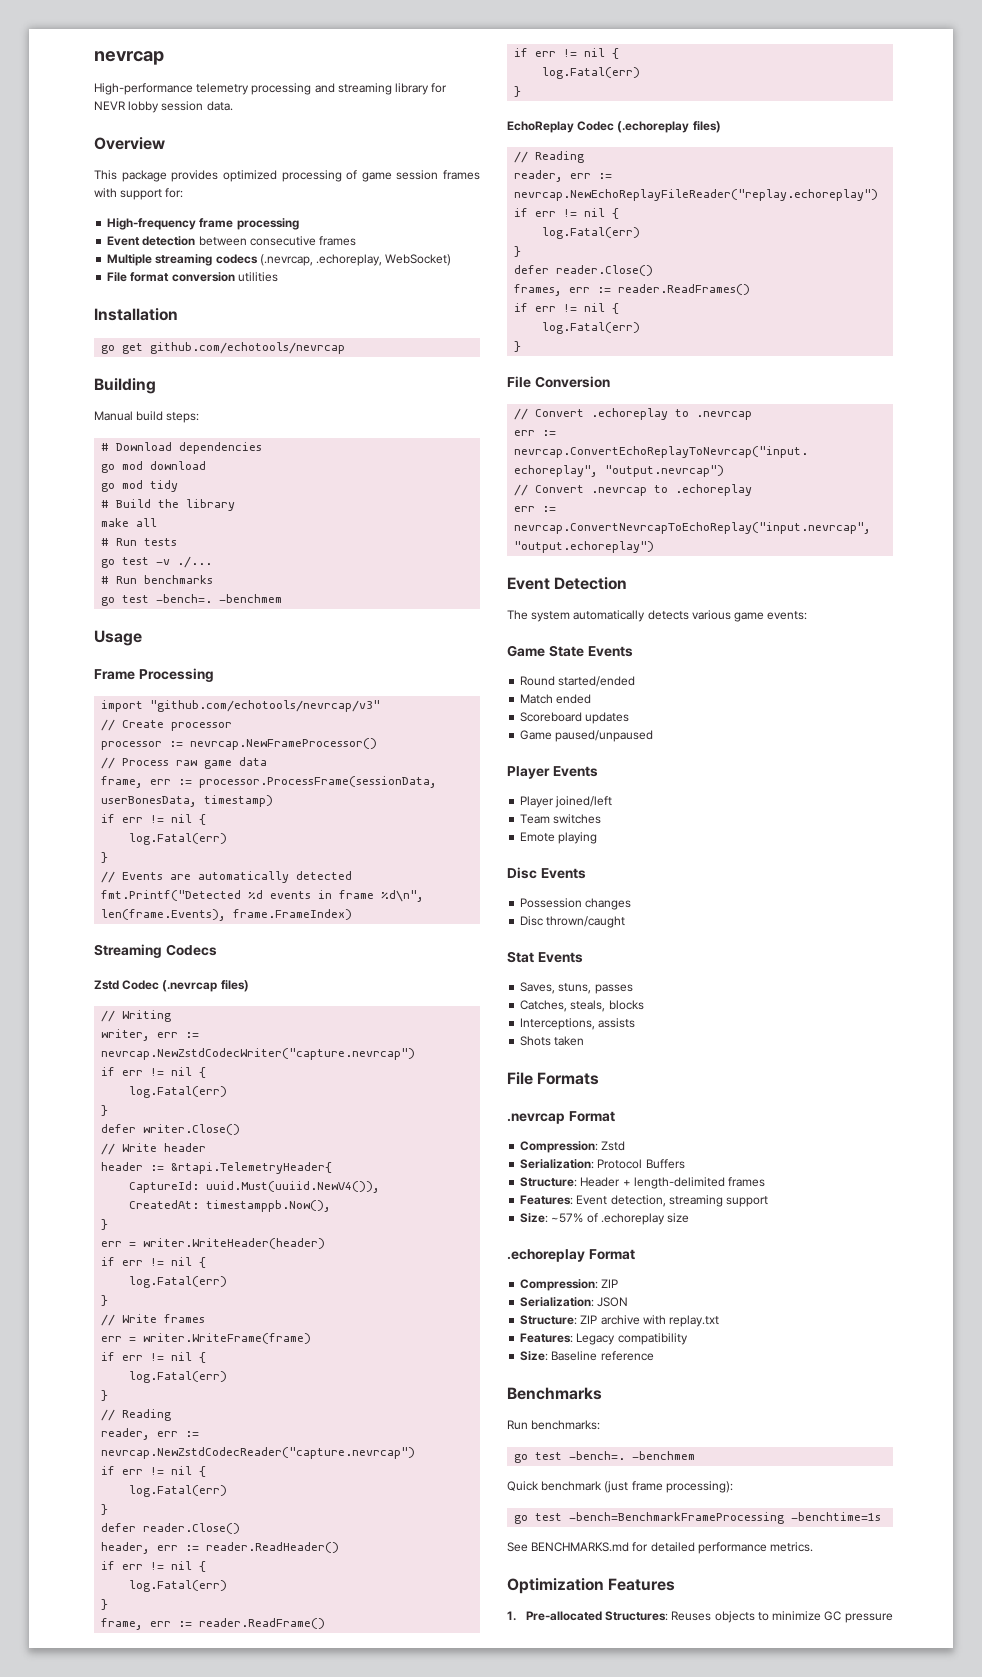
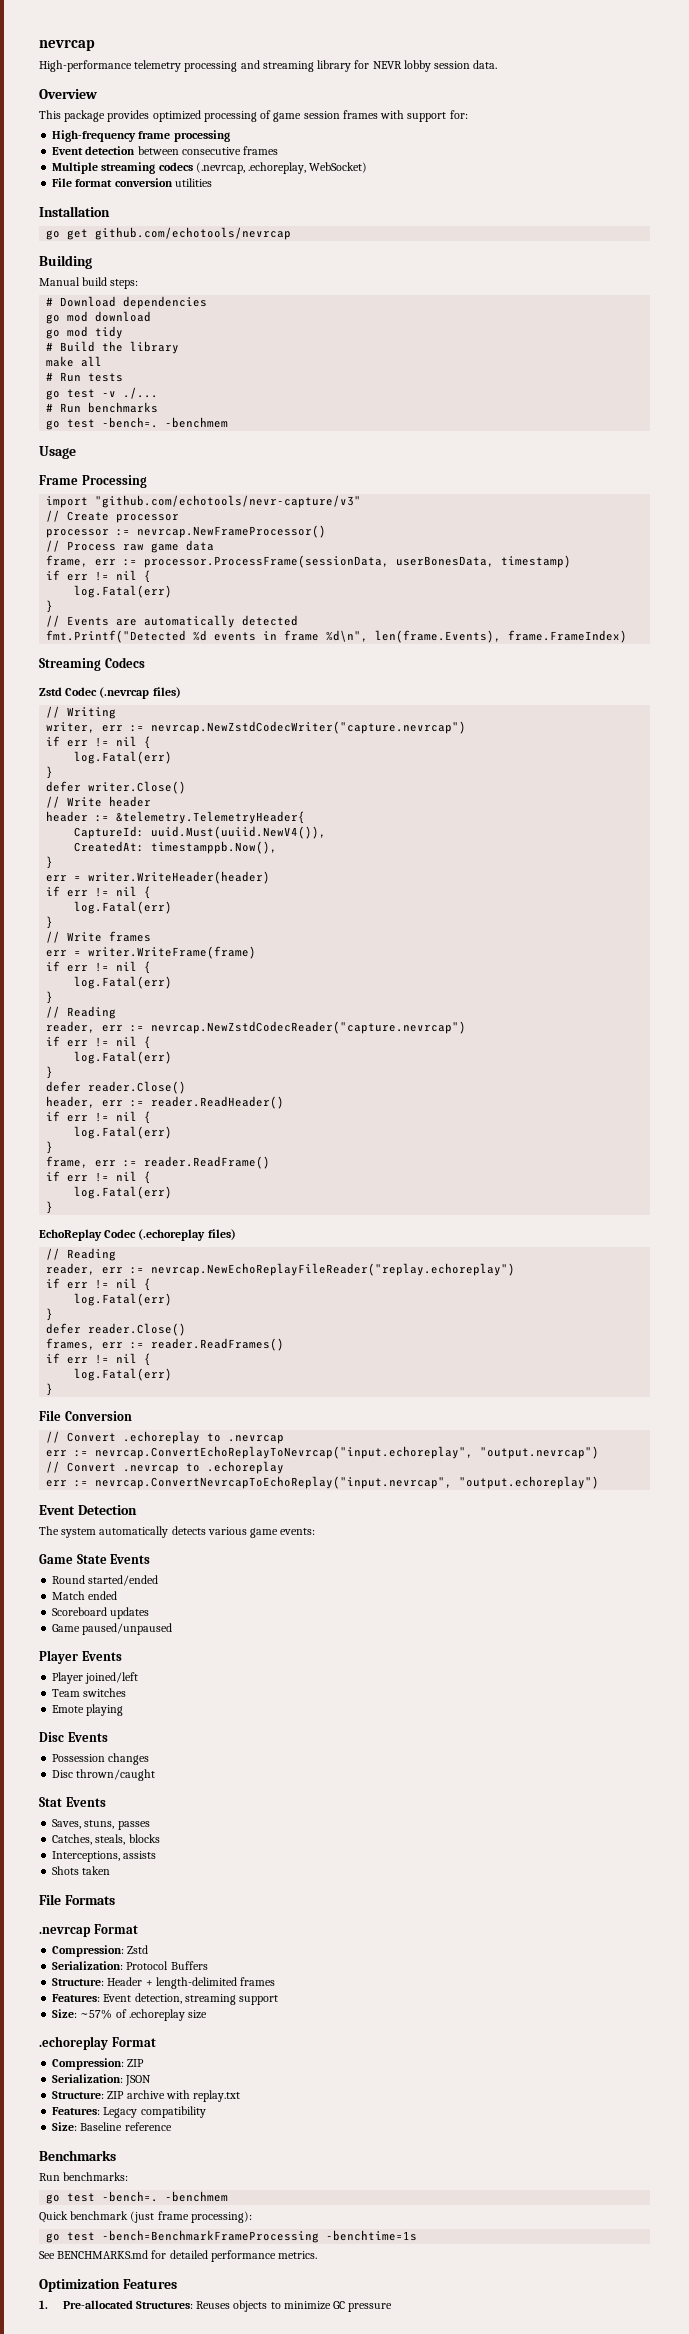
- import "github.com/echotools/nevrcap/v3"
+ import "github.com/echotools/nevr-capture/v3"
- header := &rtapi.TelemetryHeader{
+ header := &telemetry.TelemetryHeader{

